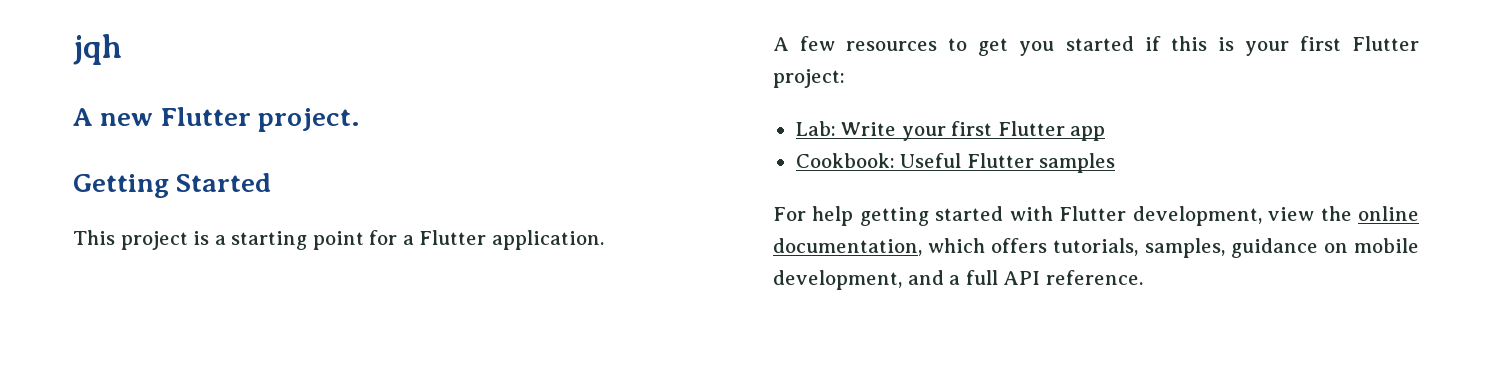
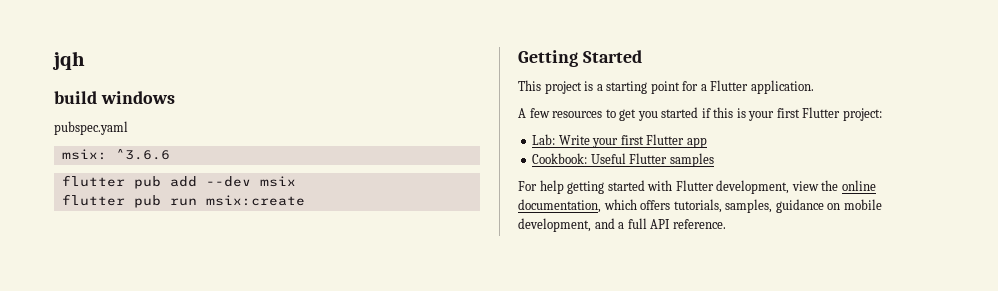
- A new Flutter project.
+ build windows
+ pubspec.yaml
+ msix: ^3.6.6
+ flutter pub add --dev msix
+ flutter pub run msix:create

